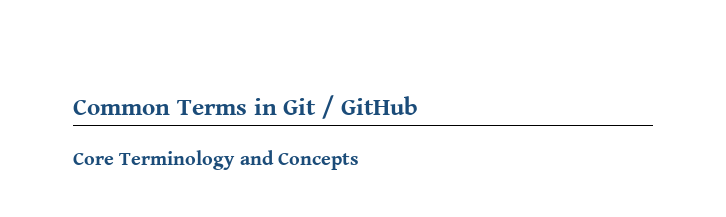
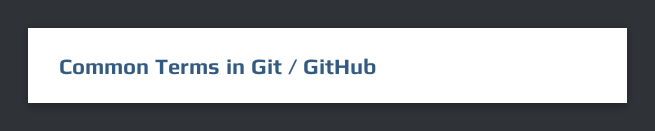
- Core Terminology and Concepts

